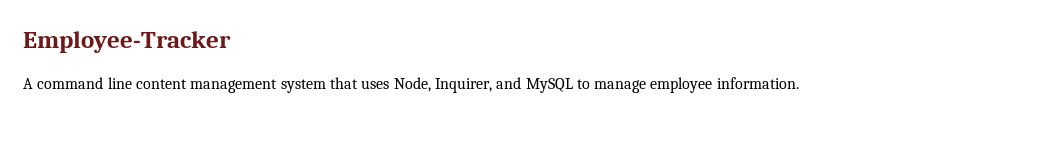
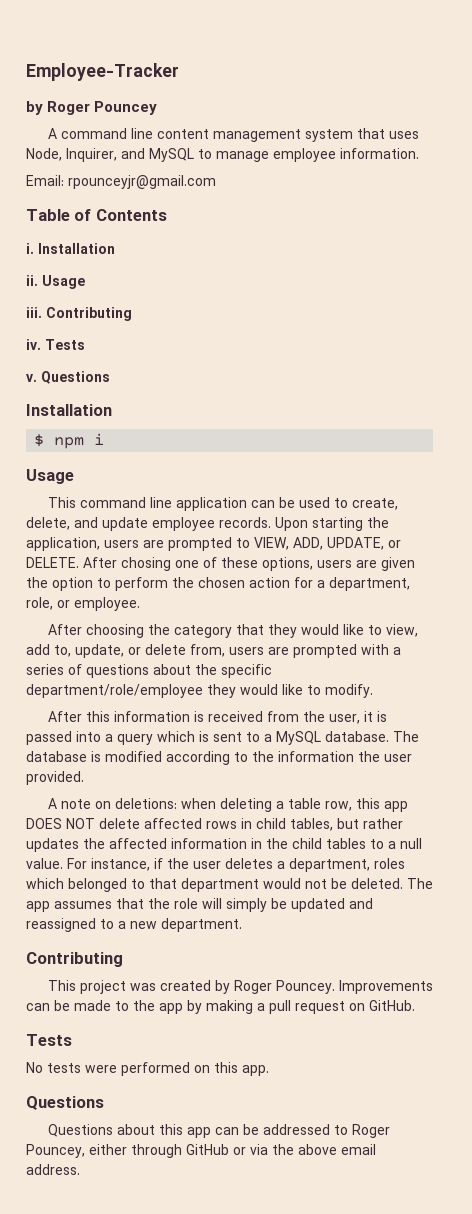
+ by Roger Pouncey
+ Email: rpounceyjr@gmail.com
+ Table of Contents
+ i. Installation
+ ii. Usage
+ iii. Contributing
+ iv. Tests
+ v. Questions
+ Installation
+ $ npm i
+ Usage
+ This command line application can be used to create, delete, and update employee records. Upon starting the application, users are prompted to VIEW, ADD, UPDATE, or DELETE. After chosing one of these options, users are given the option to perform the chosen action for a department, role, or employee.
+ After choosing the category that they would like to view, add to, update, or delete from, users are prompted with a series of questions about the specific department/role/employee they would like to modify.
+ After this information is received from the user, it is passed into a query which is sent to a MySQL database. The database is modified according to the information the user provided.
+ A note on deletions: when deleting a table row, this app DOES NOT delete affected rows in child tables, but rather updates the affected information in the child tables to a null value. For instance, if the user deletes a department, roles which belonged to that department would not be deleted. The app assumes that the role will simply be updated and reassigned to a new department.
+ Contributing
+ This project was created by Roger Pouncey. Improvements can be made to the app by making a pull request on GitHub.
+ Tests
+ No tests were performed on this app.
+ Questions
+ Questions about this app can be addressed to Roger Pouncey, either through GitHub or via the above email address.

